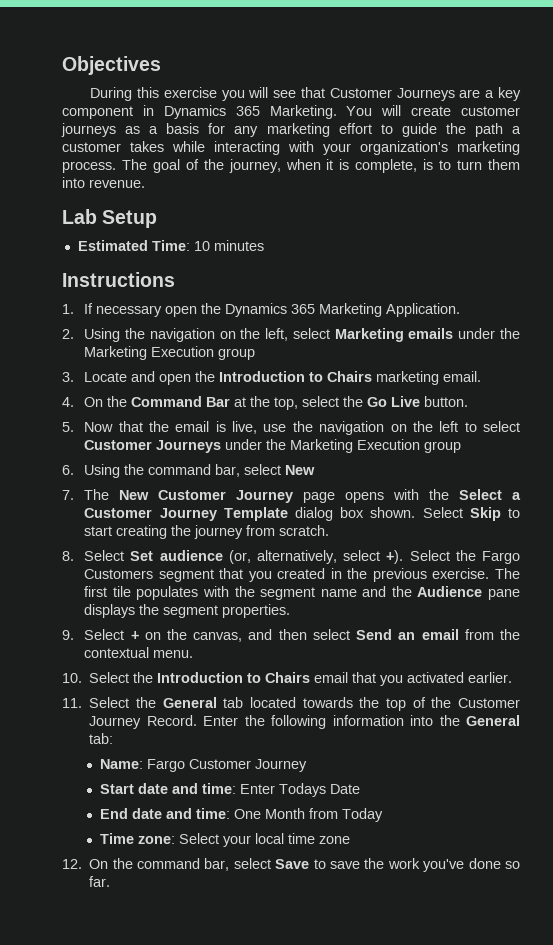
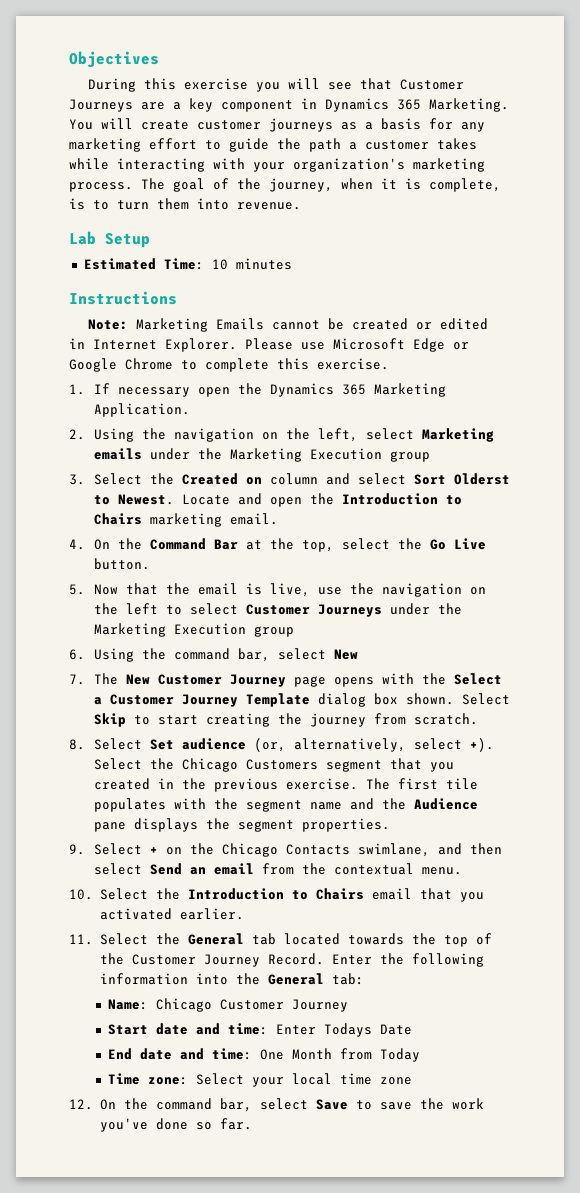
+ Note: Marketing Emails cannot be created or edited in Internet Explorer. Please use Microsoft Edge or Google Chrome to complete this exercise.
- 3. Locate and open the Introduction to Chairs marketing email.
+ 3. Select the Created on column and select Sort Olderst to Newest. Locate and open the Introduction to Chairs marketing email.
- Select the Fargo Customers segment that you created in the previous exercise.
+ Select the Chicago Customers segment that you created in the previous exercise.
- 9. Select + on the canvas, and then select Send an email from the contextual menu.
+ 9. Select + on the Chicago Contacts swimlane, and then select Send an email from the contextual menu.
- Name: Fargo Customer Journey
+ Name: Chicago Customer Journey

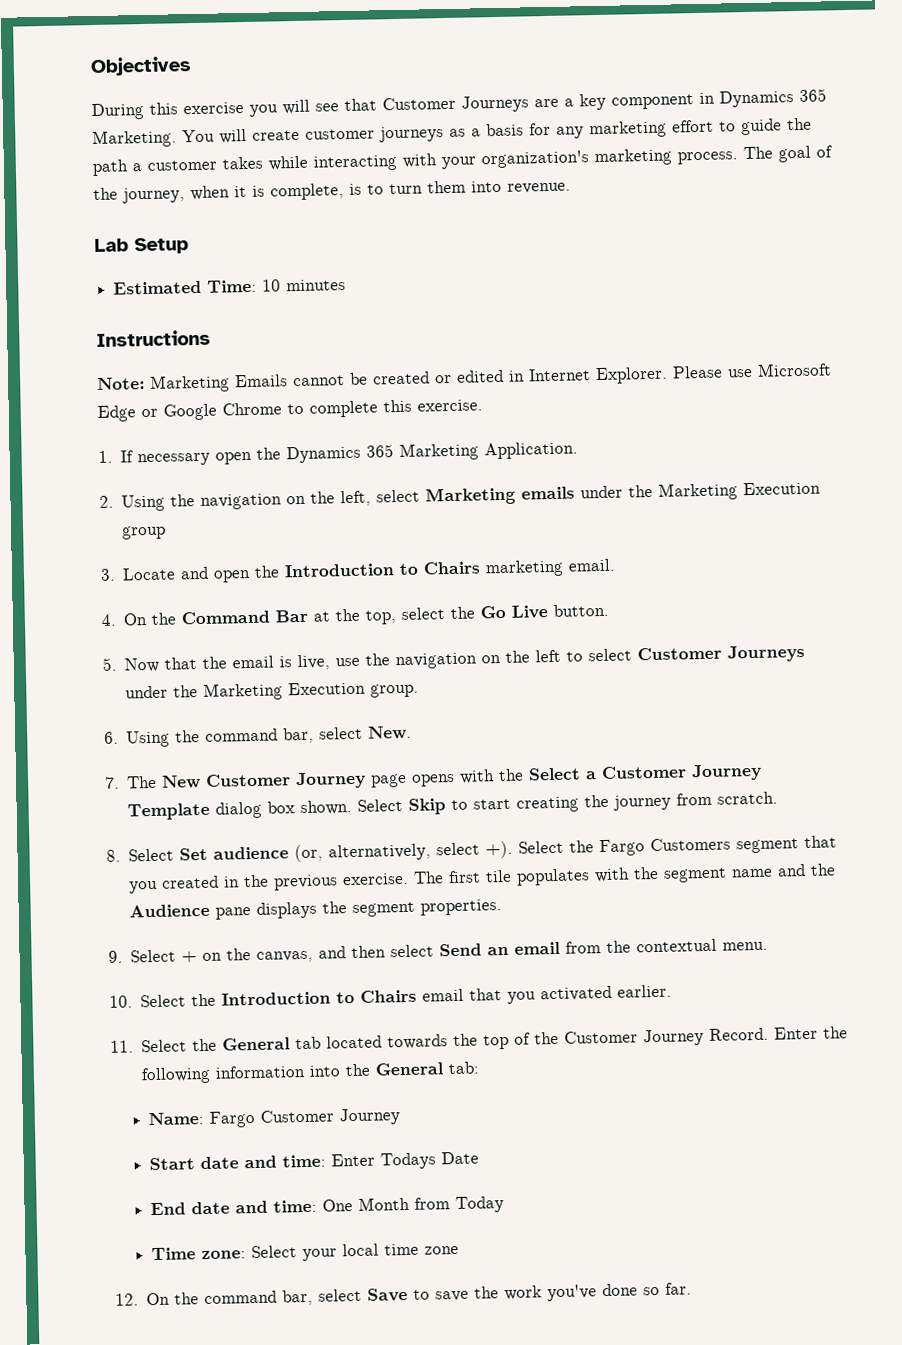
- 3. Select the Created on column and select Sort Olderst to Newest. Locate and open the Introduction to Chairs marketing email.
+ 3. Locate and open the Introduction to Chairs marketing email.
- 5. Now that the email is live, use the navigation on the left to select Customer Journeys under the Marketing Execution group
+ 5. Now that the email is live, use the navigation on the left to select Customer Journeys under the Marketing Execution group.
- 6. Using the command bar, select New
+ 6. Using the command bar, select New.
- Select the Chicago Customers segment that you created in the previous exercise.
+ Select the Fargo Customers segment that you created in the previous exercise.
- 9. Select + on the Chicago Contacts swimlane, and then select Send an email from the contextual menu.
+ 9. Select + on the canvas, and then select Send an email from the contextual menu.
- Name: Chicago Customer Journey
+ Name: Fargo Customer Journey

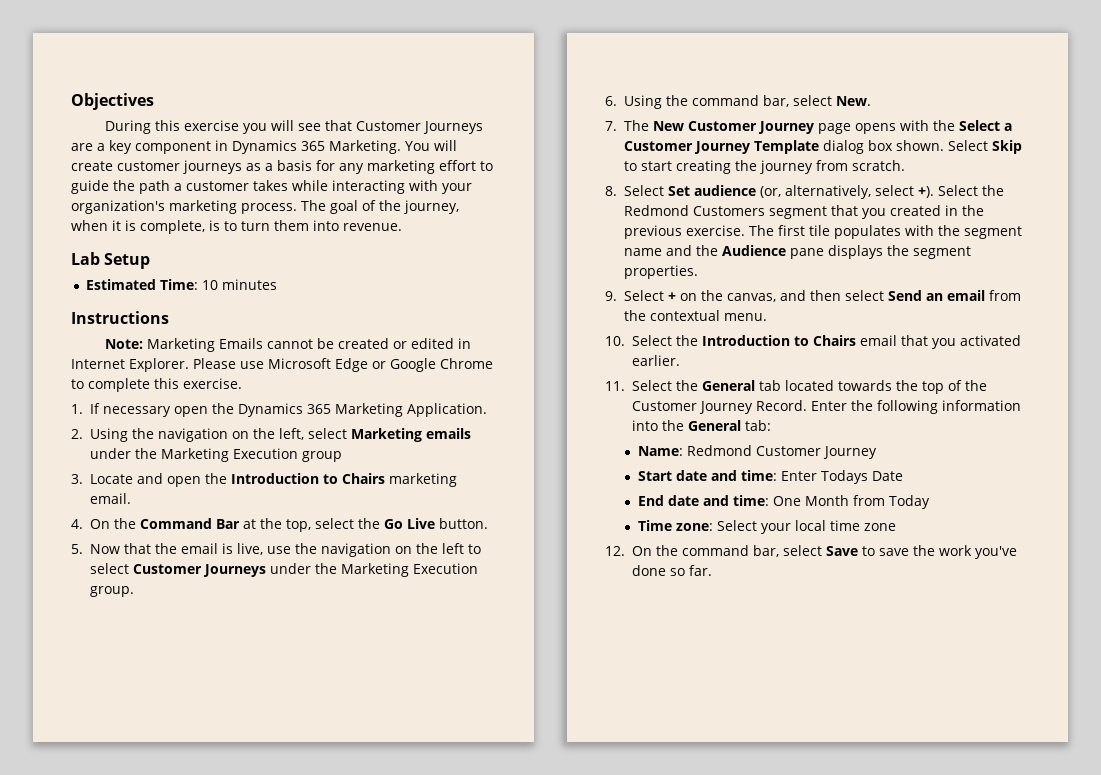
- Select the Fargo Customers segment that you created in the previous exercise.
+ Select the Redmond Customers segment that you created in the previous exercise.
- Name: Fargo Customer Journey
+ Name: Redmond Customer Journey

